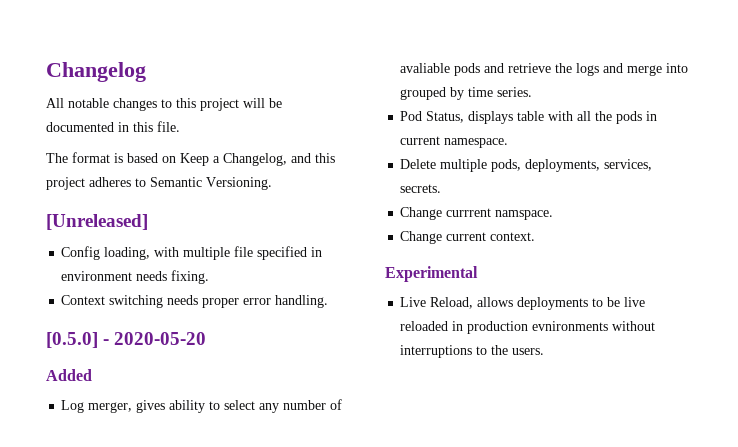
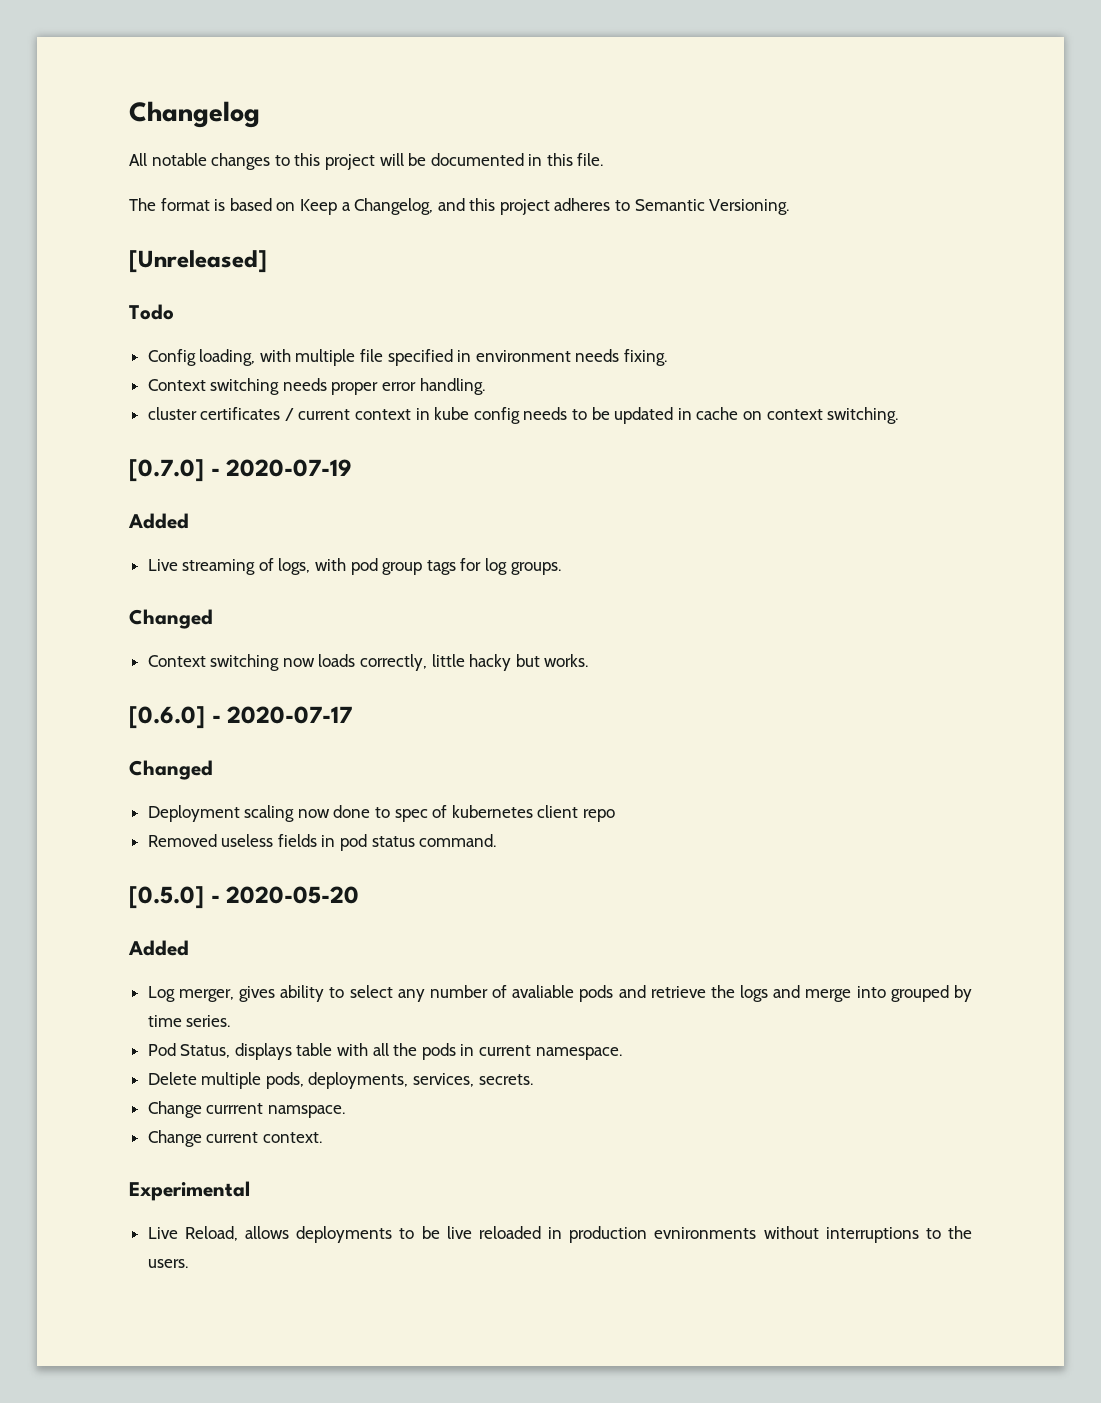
+ Todo
+ cluster certificates / current context in kube config needs to be updated in cache on context switching.
+ [0.7.0] - 2020-07-19
+ Added
+ Live streaming of logs, with pod group tags for log groups.
+ Changed
+ Context switching now loads correctly, little hacky but works.
+ [0.6.0] - 2020-07-17
+ Changed
+ Deployment scaling now done to spec of kubernetes client repo
+ Removed useless fields in pod status command.

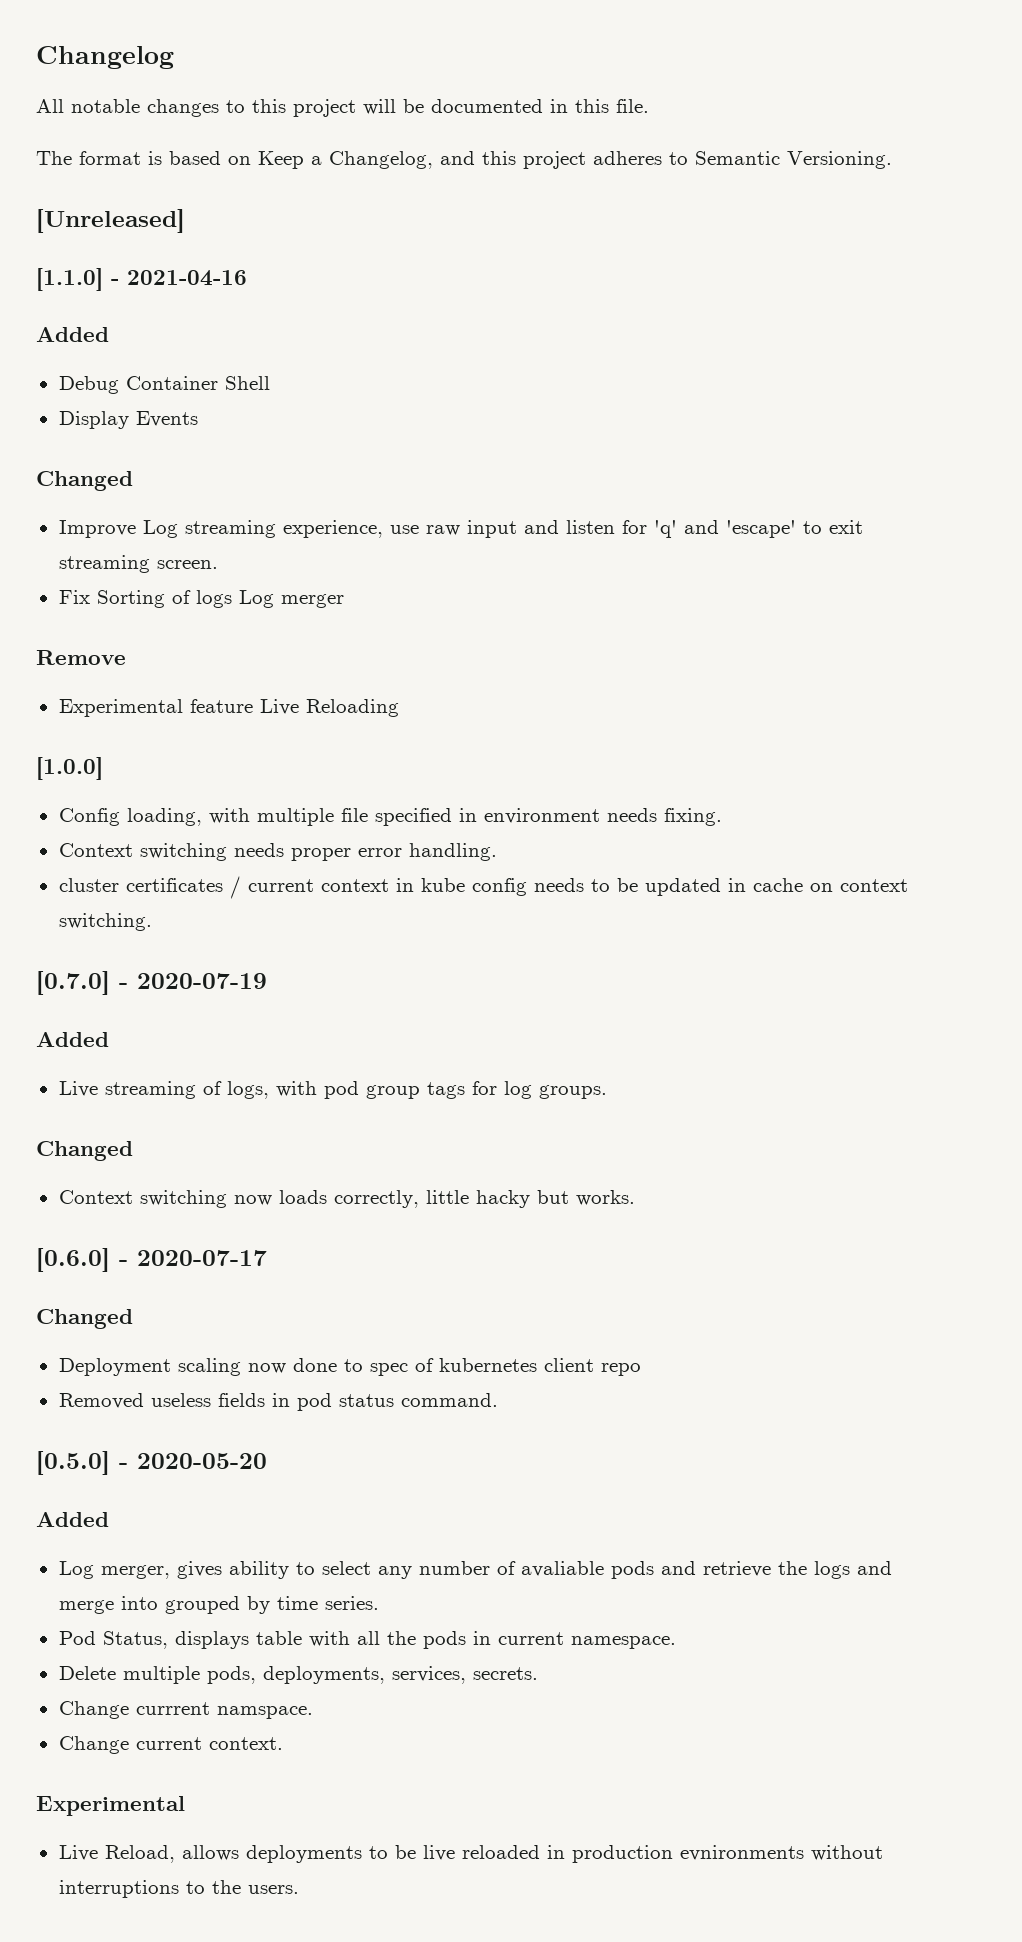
- Todo
+ [1.1.0] - 2021-04-16
+ Added
+ Debug Container Shell
+ Display Events
+ Changed
+ Improve Log streaming experience, use raw input and listen for 'q' and 'escape' to exit streaming screen.
+ Fix Sorting of logs Log merger
+ Remove
+ Experimental feature Live Reloading
+ [1.0.0]

